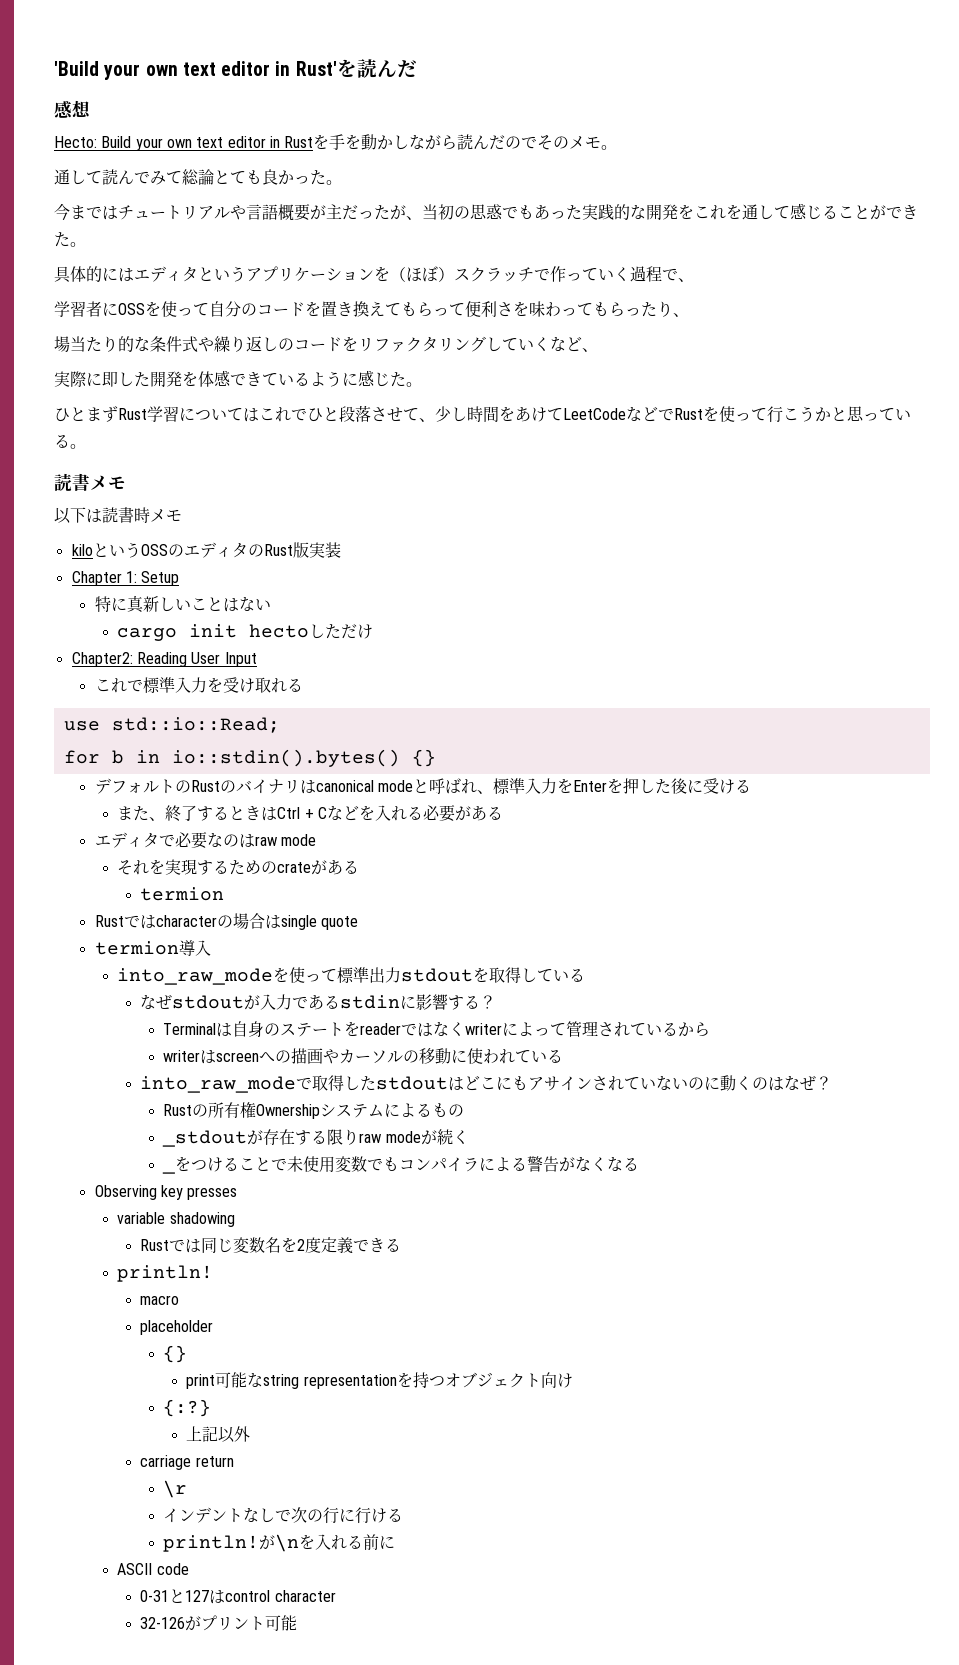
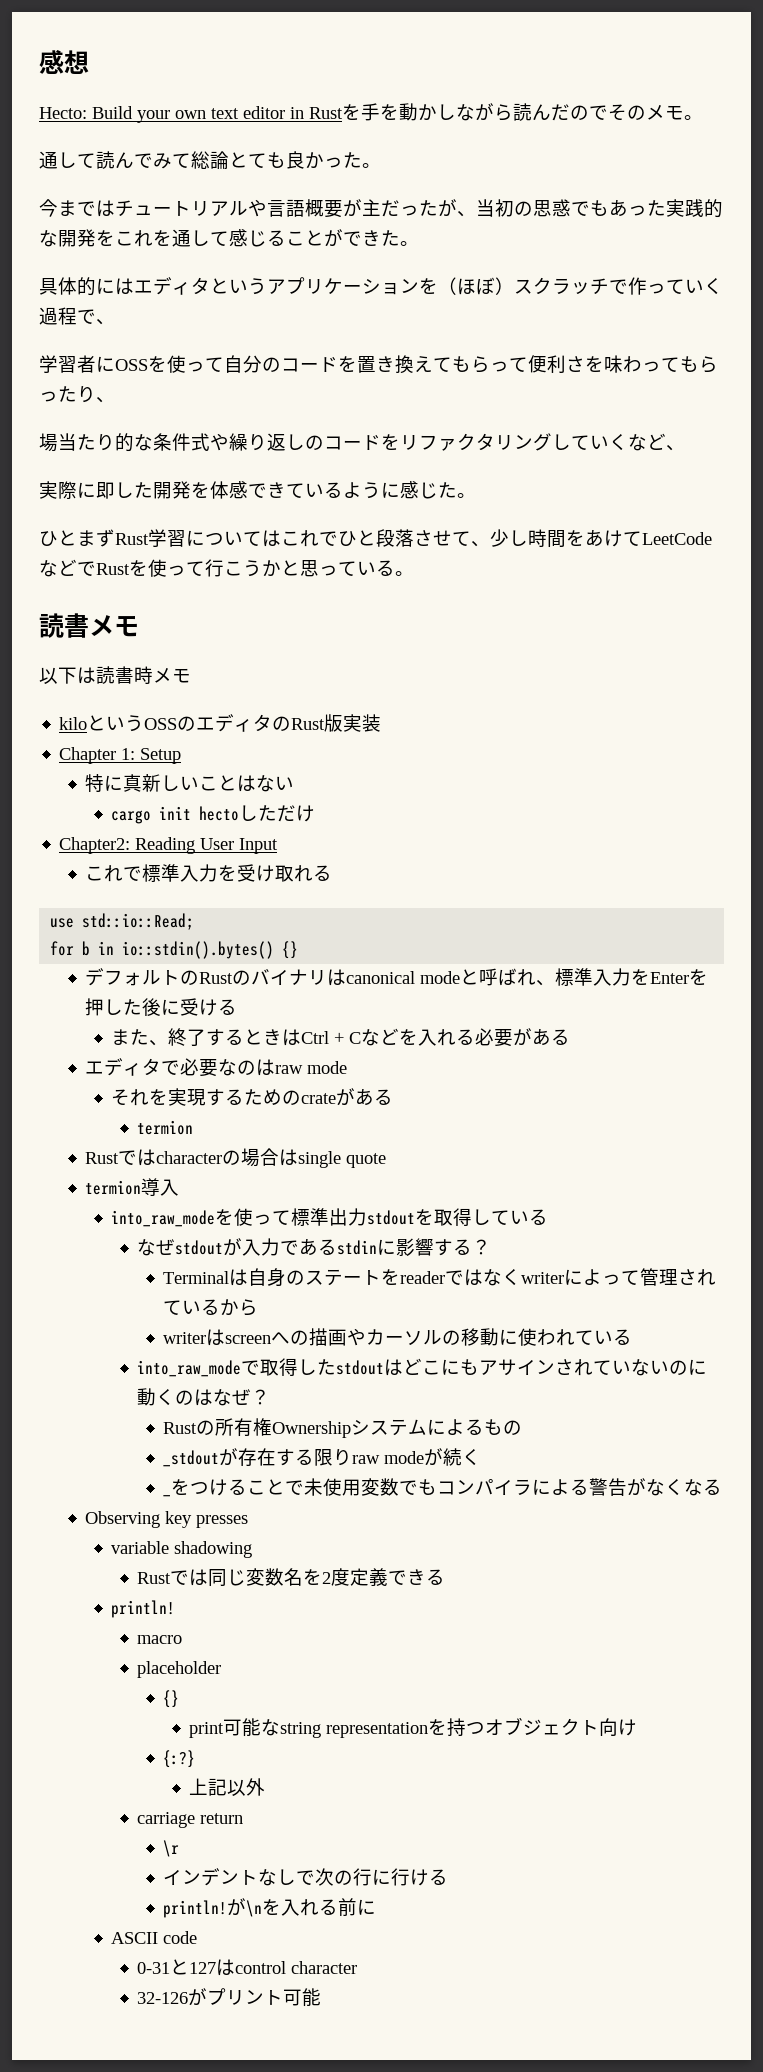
- 'Build your own text editor in Rust'を読んだ

